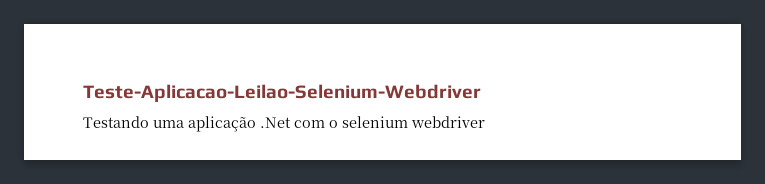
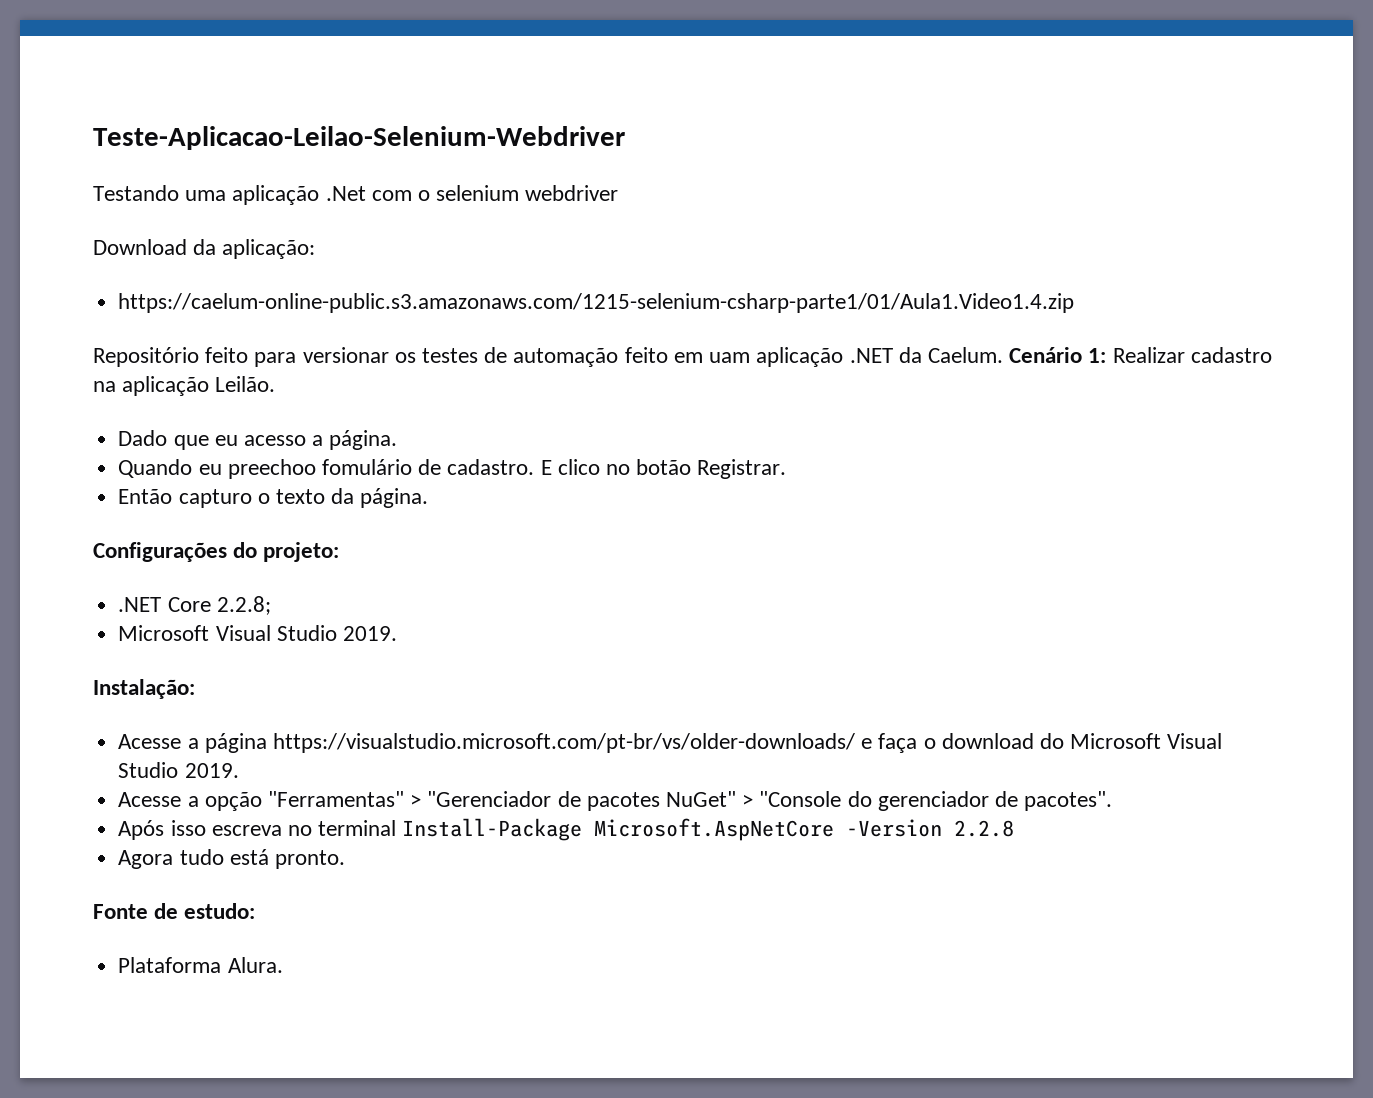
+ Download da aplicação:
+ https://caelum-online-public.s3.amazonaws.com/1215-selenium-csharp-parte1/01/Aula1.Video1.4.zip
+ Repositório feito para versionar os testes de automação feito em uam aplicação .NET da Caelum. Cenário 1: Realizar cadastro na aplicação Leilão.
+ Dado que eu acesso a página.
+ Quando eu preechoo fomulário de cadastro. E clico no botão Registrar.
+ Então capturo o texto da página.
+ Configurações do projeto:
+ .NET Core 2.2.8;
+ Microsoft Visual Studio 2019.
+ Instalação:
+ Acesse a página https://visualstudio.microsoft.com/pt-br/vs/older-downloads/ e faça o download do Microsoft Visual Studio 2019.
+ Acesse a opção "Ferramentas" > "Gerenciador de pacotes NuGet" > "Console do gerenciador de pacotes".
+ Após isso escreva no terminal Install-Package Microsoft.AspNetCore -Version 2.2.8
+ Agora tudo está pronto.
+ Fonte de estudo:
+ Plataforma Alura.

